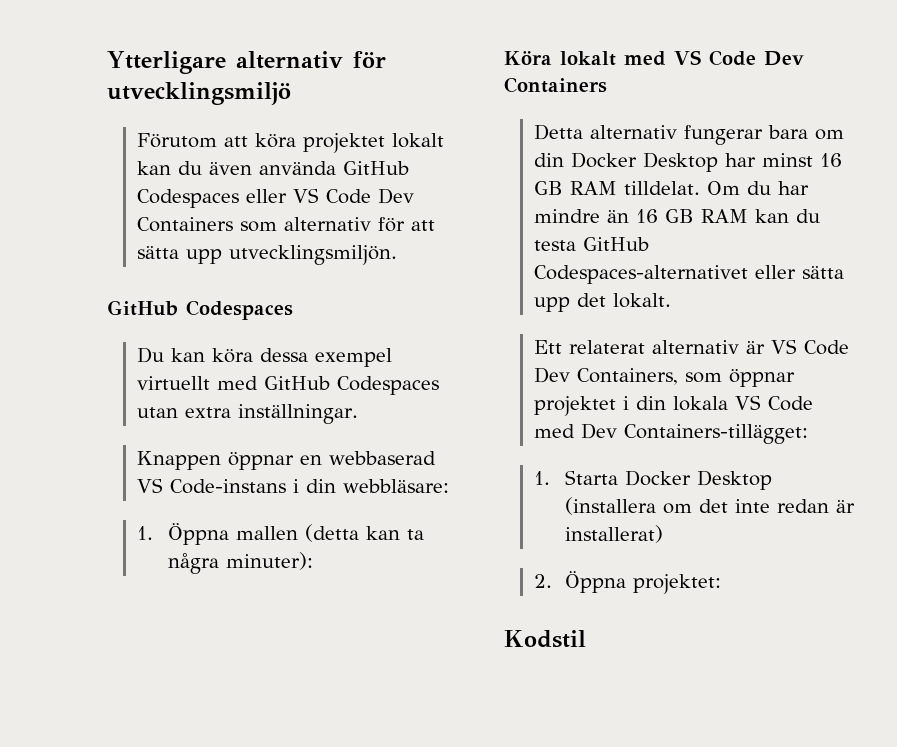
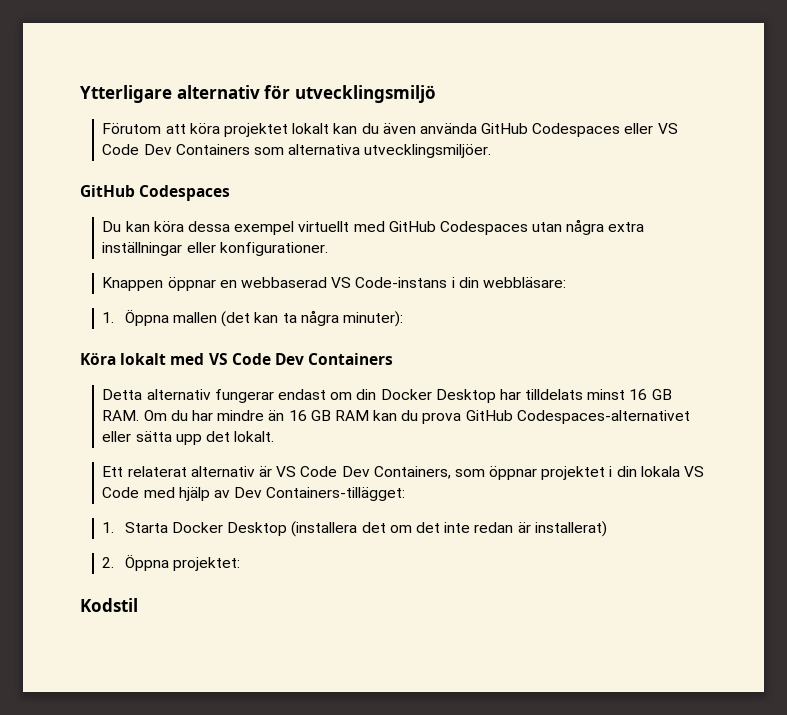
- Förutom att köra projektet lokalt kan du även använda GitHub Codespaces eller VS Code Dev Containers som alternativ för att sätta upp utvecklingsmiljön.
+ Förutom att köra projektet lokalt kan du även använda GitHub Codespaces eller VS Code Dev Containers som alternativa utvecklingsmiljöer.
- Du kan köra dessa exempel virtuellt med GitHub Codespaces utan extra inställningar.
+ Du kan köra dessa exempel virtuellt med GitHub Codespaces utan några extra inställningar eller konfigurationer.
- 1. Öppna mallen (detta kan ta några minuter):
+ 1. Öppna mallen (det kan ta några minuter):
- Detta alternativ fungerar bara om din Docker Desktop har minst 16 GB RAM tilldelat. Om du har mindre än 16 GB RAM kan du testa GitHub Codespaces-alternativet eller sätta upp det lokalt.
+ Detta alternativ fungerar endast om din Docker Desktop har tilldelats minst 16 GB RAM. Om du har mindre än 16 GB RAM kan du prova GitHub Codespaces-alternativet eller sätta upp det lokalt.
- Ett relaterat alternativ är VS Code Dev Containers, som öppnar projektet i din lokala VS Code med Dev Containers-tillägget:
+ Ett relaterat alternativ är VS Code Dev Containers, som öppnar projektet i din lokala VS Code med hjälp av Dev Containers-tillägget:
- 1. Starta Docker Desktop (installera om det inte redan är installerat)
+ 1. Starta Docker Desktop (installera det om det inte redan är installerat)

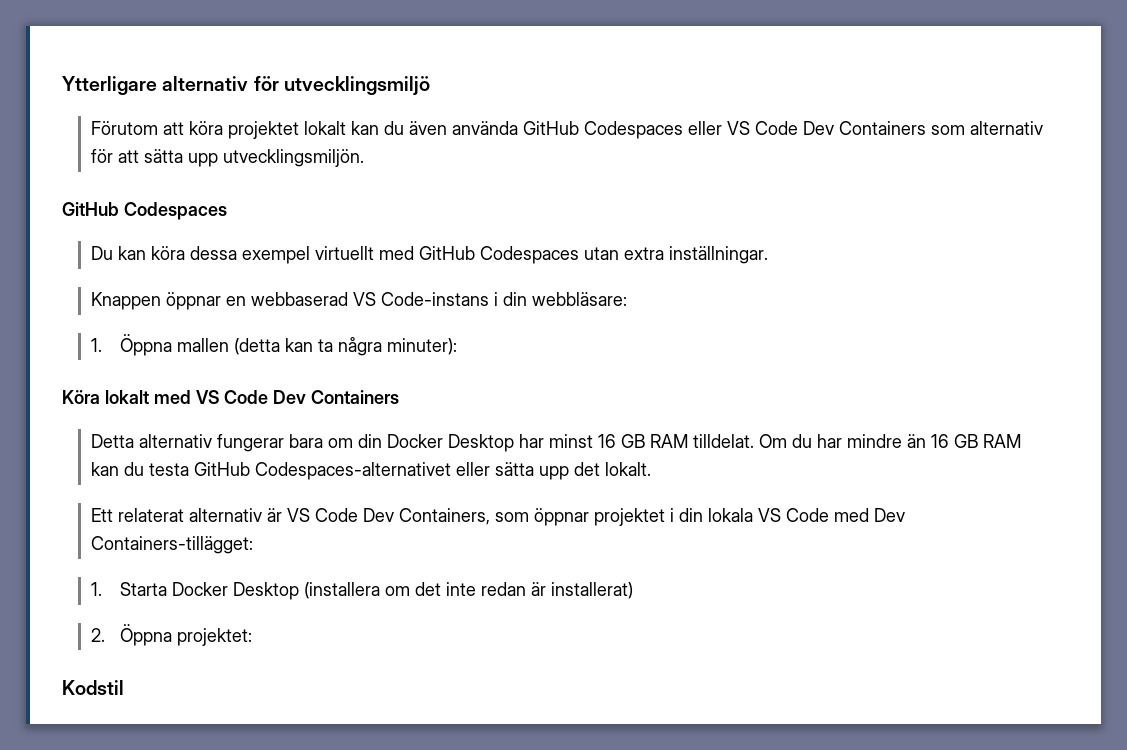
- Förutom att köra projektet lokalt kan du även använda GitHub Codespaces eller VS Code Dev Containers som alternativa utvecklingsmiljöer.
+ Förutom att köra projektet lokalt kan du även använda GitHub Codespaces eller VS Code Dev Containers som alternativ för att sätta upp utvecklingsmiljön.
- Du kan köra dessa exempel virtuellt med GitHub Codespaces utan några extra inställningar eller konfigurationer.
+ Du kan köra dessa exempel virtuellt med GitHub Codespaces utan extra inställningar.
- 1. Öppna mallen (det kan ta några minuter):
+ 1. Öppna mallen (detta kan ta några minuter):
- Detta alternativ fungerar endast om din Docker Desktop har tilldelats minst 16 GB RAM. Om du har mindre än 16 GB RAM kan du prova GitHub Codespaces-alternativet eller sätta upp det lokalt.
+ Detta alternativ fungerar bara om din Docker Desktop har minst 16 GB RAM tilldelat. Om du har mindre än 16 GB RAM kan du testa GitHub Codespaces-alternativet eller sätta upp det lokalt.
- Ett relaterat alternativ är VS Code Dev Containers, som öppnar projektet i din lokala VS Code med hjälp av Dev Containers-tillägget:
+ Ett relaterat alternativ är VS Code Dev Containers, som öppnar projektet i din lokala VS Code med Dev Containers-tillägget:
- 1. Starta Docker Desktop (installera det om det inte redan är installerat)
+ 1. Starta Docker Desktop (installera om det inte redan är installerat)

